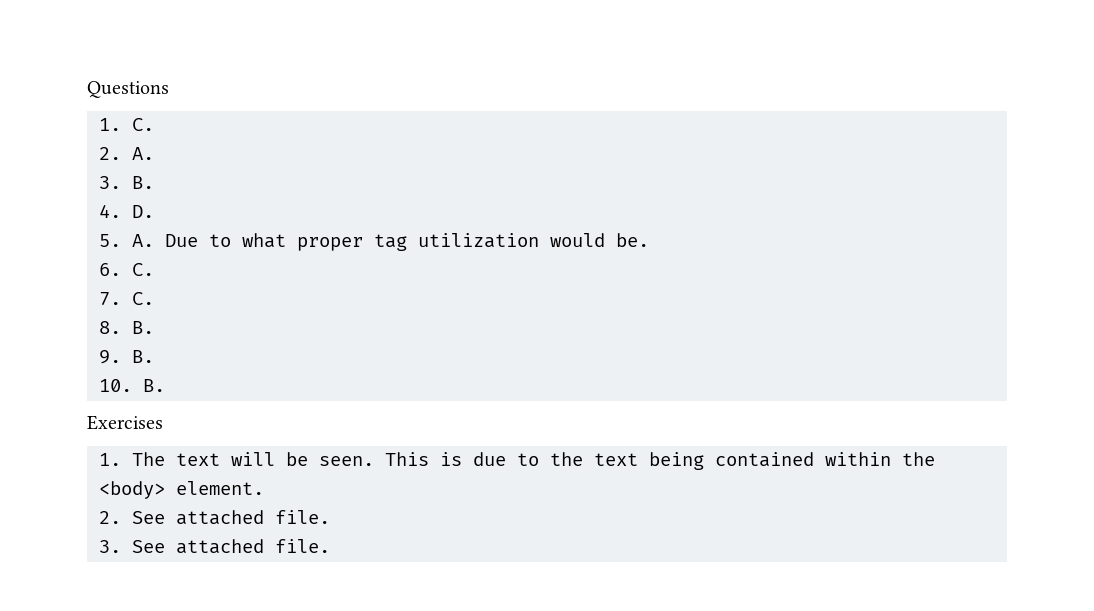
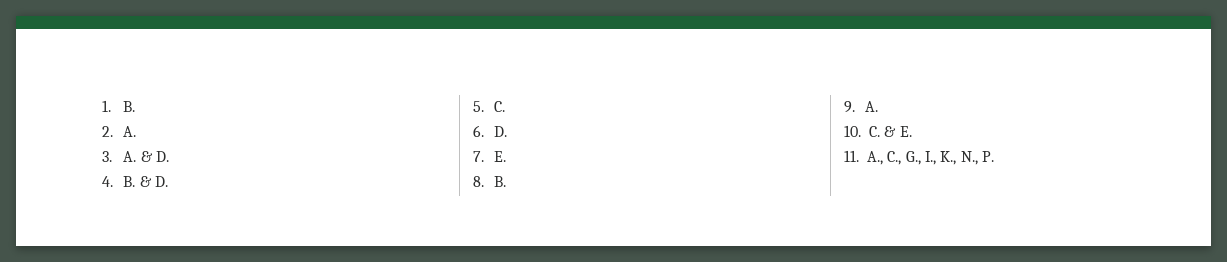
- Questions
- 1. C.
+ 1. B.
  2. A.
- 3. B.
- 4. D.
- 5. A. Due to what proper tag utilization would be.
- 6. C.
- 7. C.
+ 3. A. & D.
+ 4. B. & D.
+ 5. C.
+ 6. D.
+ 7. E.
  8. B.
- 9. B.
- 10. B.
- Exercises
- 1. The text will be seen. This is due to the text being contained within the <body> element.
- 2. See attached file.
- 3. See attached file.
+ 9. A.
+ 10. C. & E.
+ 11. A., C., G., I., K., N., P.

